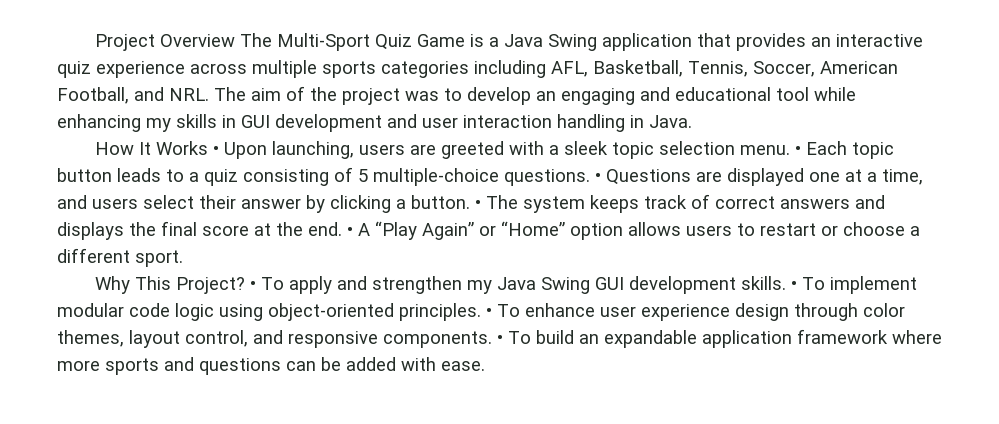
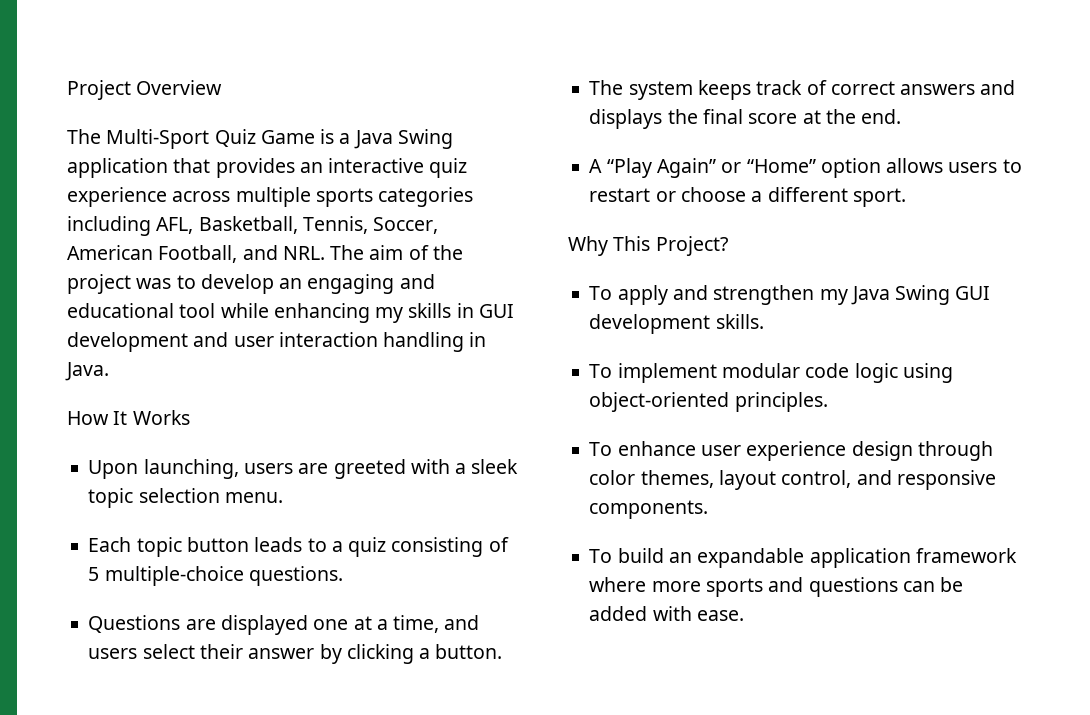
- Project Overview The Multi-Sport Quiz Game is a Java Swing application that provides an interactive quiz experience across multiple sports categories including AFL, Basketball, Tennis, Soccer, American Football, and NRL. The aim of the project was to develop an engaging and educational tool while enhancing my skills in GUI development and user interaction handling in Java.
+ Project Overview
+ The Multi-Sport Quiz Game is a Java Swing application that provides an interactive quiz experience across multiple sports categories including AFL, Basketball, Tennis, Soccer, American Football, and NRL. The aim of the project was to develop an engaging and educational tool while enhancing my skills in GUI development and user interaction handling in Java.
- How It Works • Upon launching, users are greeted with a sleek topic selection menu. • Each topic button leads to a quiz consisting of 5 multiple-choice questions. • Questions are displayed one at a time, and users select their answer by clicking a button. • The system keeps track of correct answers and displays the final score at the end. • A “Play Again” or “Home” option allows users to restart or choose a different sport.
+ How It Works
+ Upon launching, users are greeted with a sleek topic selection menu.
+ Each topic button leads to a quiz consisting of 5 multiple-choice questions.
+ Questions are displayed one at a time, and users select their answer by clicking a button.
+ The system keeps track of correct answers and displays the final score at the end.
+ A “Play Again” or “Home” option allows users to restart or choose a different sport.
- Why This Project? • To apply and strengthen my Java Swing GUI development skills. • To implement modular code logic using object-oriented principles. • To enhance user experience design through color themes, layout control, and responsive components. • To build an expandable application framework where more sports and questions can be added with ease.
+ Why This Project?
+ To apply and strengthen my Java Swing GUI development skills.
+ To implement modular code logic using object-oriented principles.
+ To enhance user experience design through color themes, layout control, and responsive components.
+ To build an expandable application framework where more sports and questions can be added with ease.

